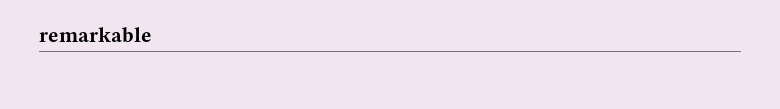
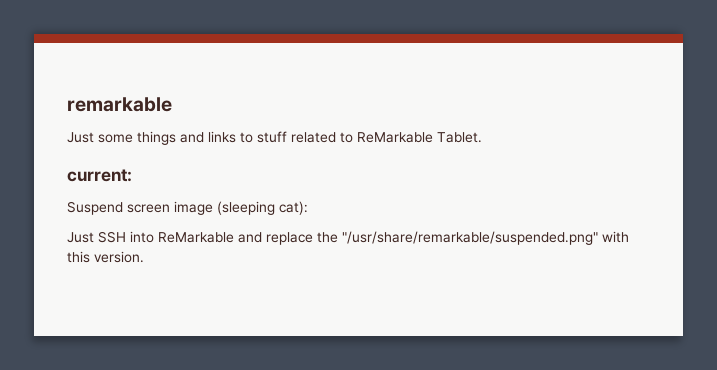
+ Just some things and links to stuff related to ReMarkable Tablet.
+ current:
+ Suspend screen image (sleeping cat):
+ Just SSH into ReMarkable and replace the "/usr/share/remarkable/suspended.png" with this version.

